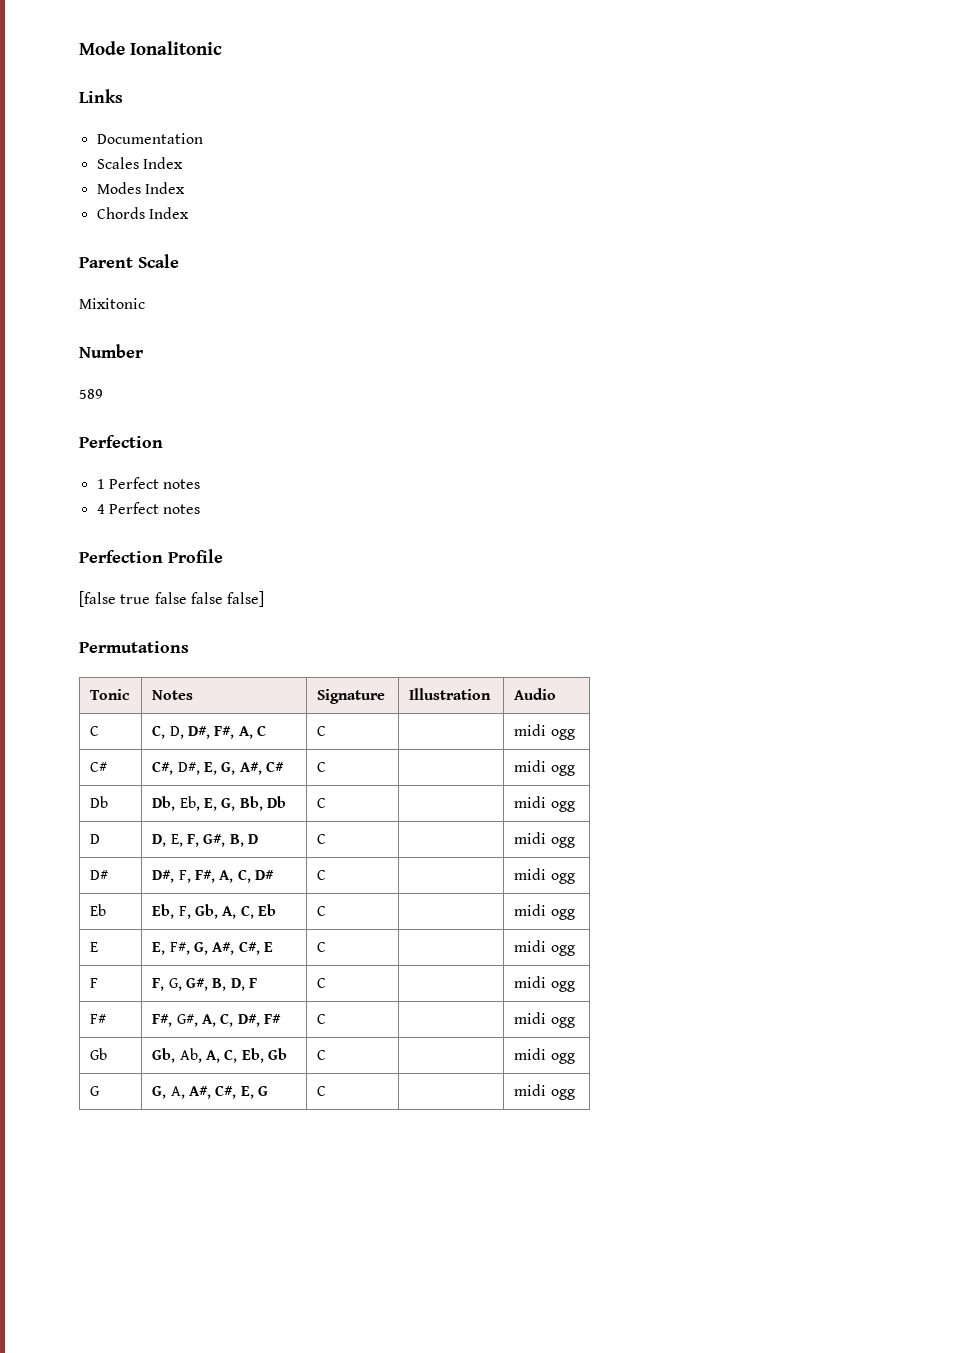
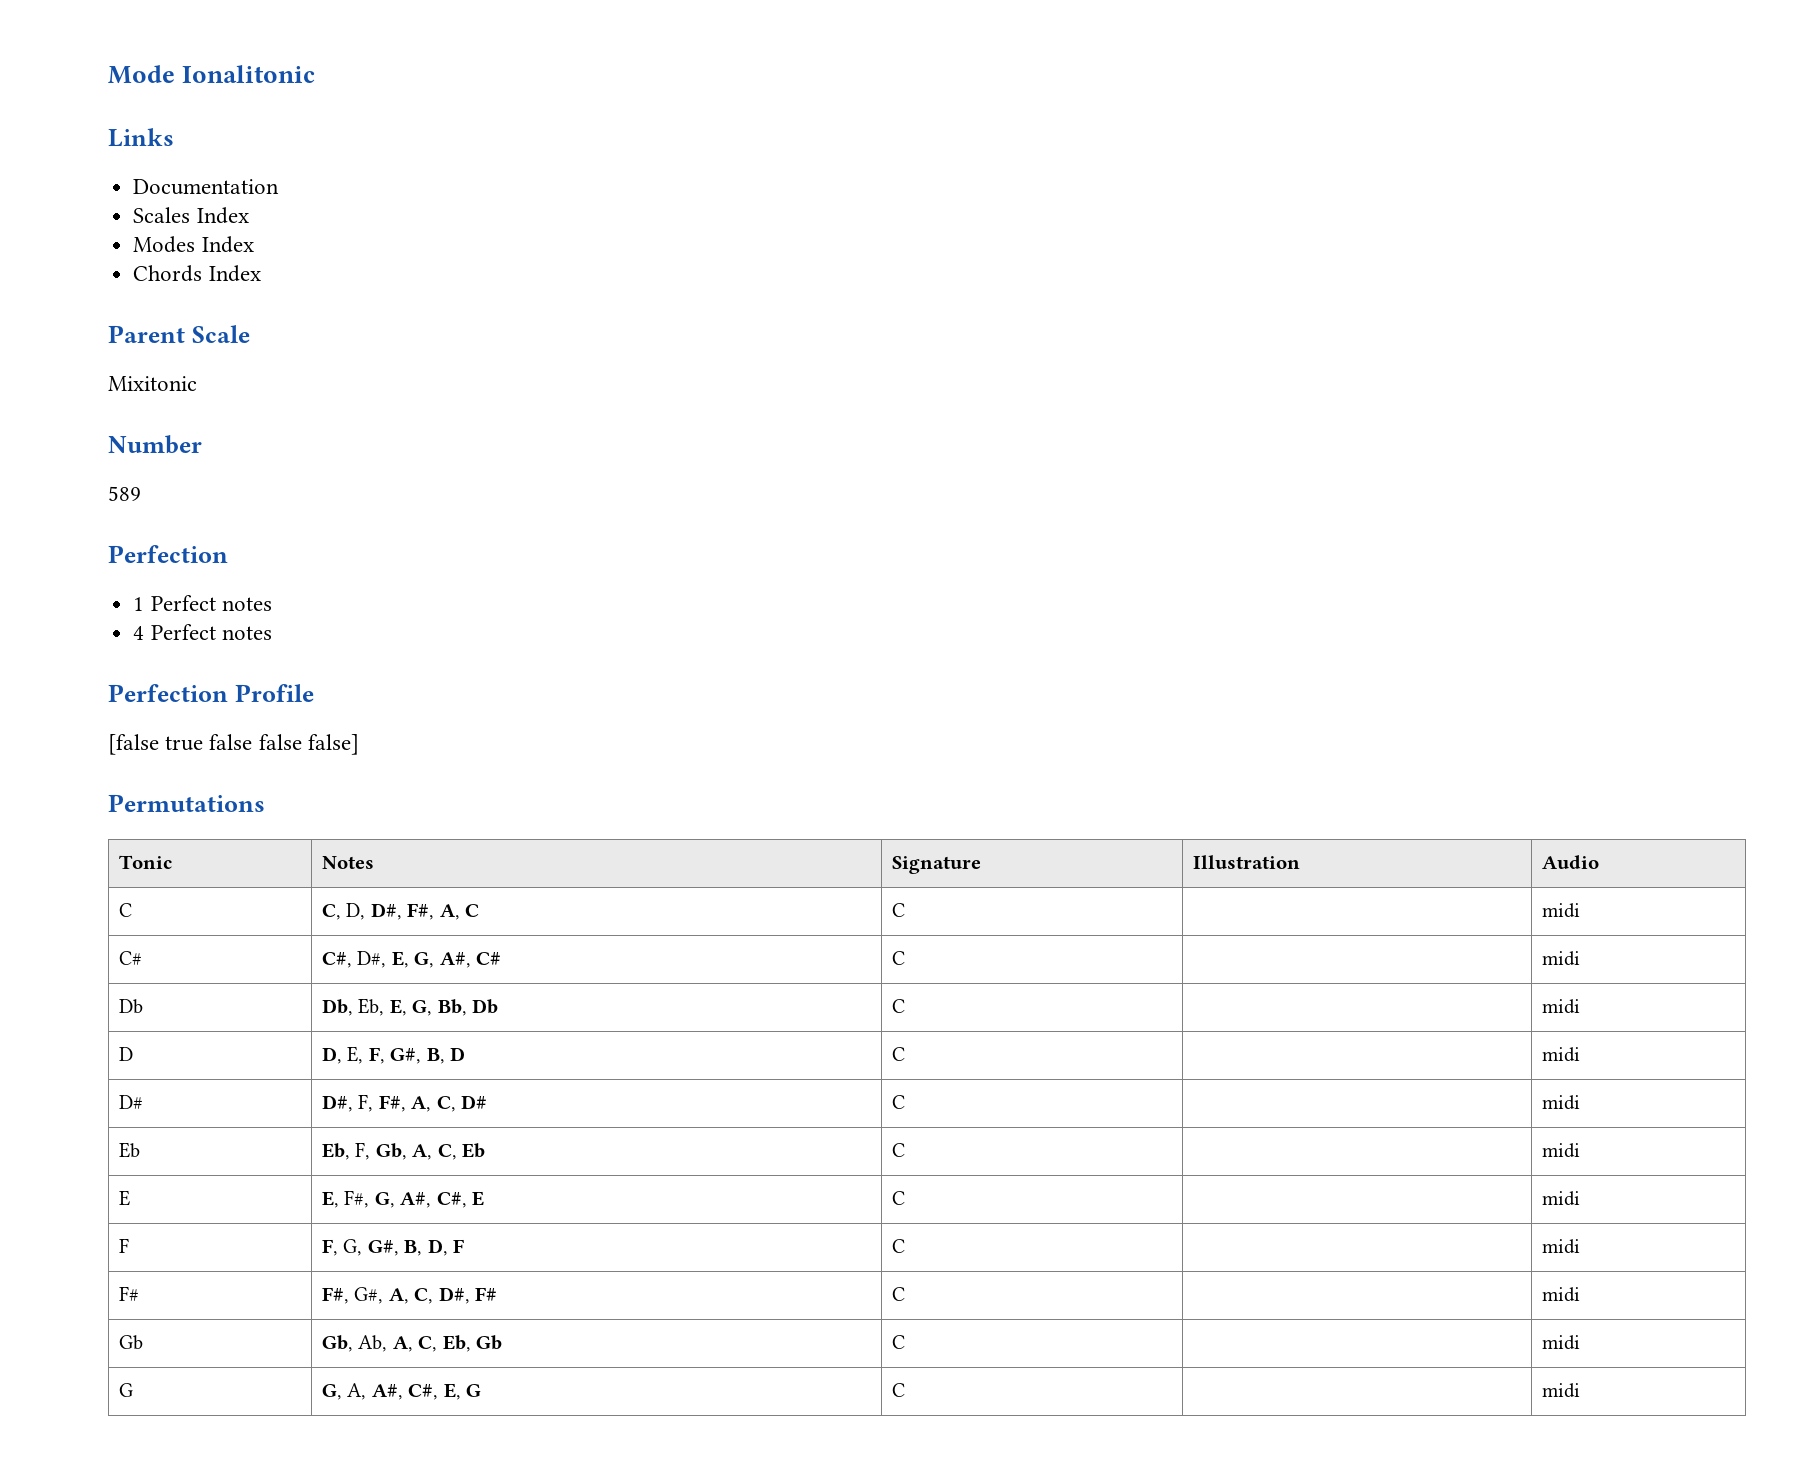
- C | C, D, D#, F#, A, C | C | | midi ogg
+ C | C, D, D#, F#, A, C | C | | midi
- C# | C#, D#, E, G, A#, C# | C | | midi ogg
+ C# | C#, D#, E, G, A#, C# | C | | midi
- Db | Db, Eb, E, G, Bb, Db | C | | midi ogg
+ Db | Db, Eb, E, G, Bb, Db | C | | midi
- D | D, E, F, G#, B, D | C | | midi ogg
+ D | D, E, F, G#, B, D | C | | midi
- D# | D#, F, F#, A, C, D# | C | | midi ogg
+ D# | D#, F, F#, A, C, D# | C | | midi
- Eb | Eb, F, Gb, A, C, Eb | C | | midi ogg
+ Eb | Eb, F, Gb, A, C, Eb | C | | midi
- E | E, F#, G, A#, C#, E | C | | midi ogg
+ E | E, F#, G, A#, C#, E | C | | midi
- F | F, G, G#, B, D, F | C | | midi ogg
+ F | F, G, G#, B, D, F | C | | midi
- F# | F#, G#, A, C, D#, F# | C | | midi ogg
+ F# | F#, G#, A, C, D#, F# | C | | midi
- Gb | Gb, Ab, A, C, Eb, Gb | C | | midi ogg
+ Gb | Gb, Ab, A, C, Eb, Gb | C | | midi
- G | G, A, A#, C#, E, G | C | | midi ogg
+ G | G, A, A#, C#, E, G | C | | midi

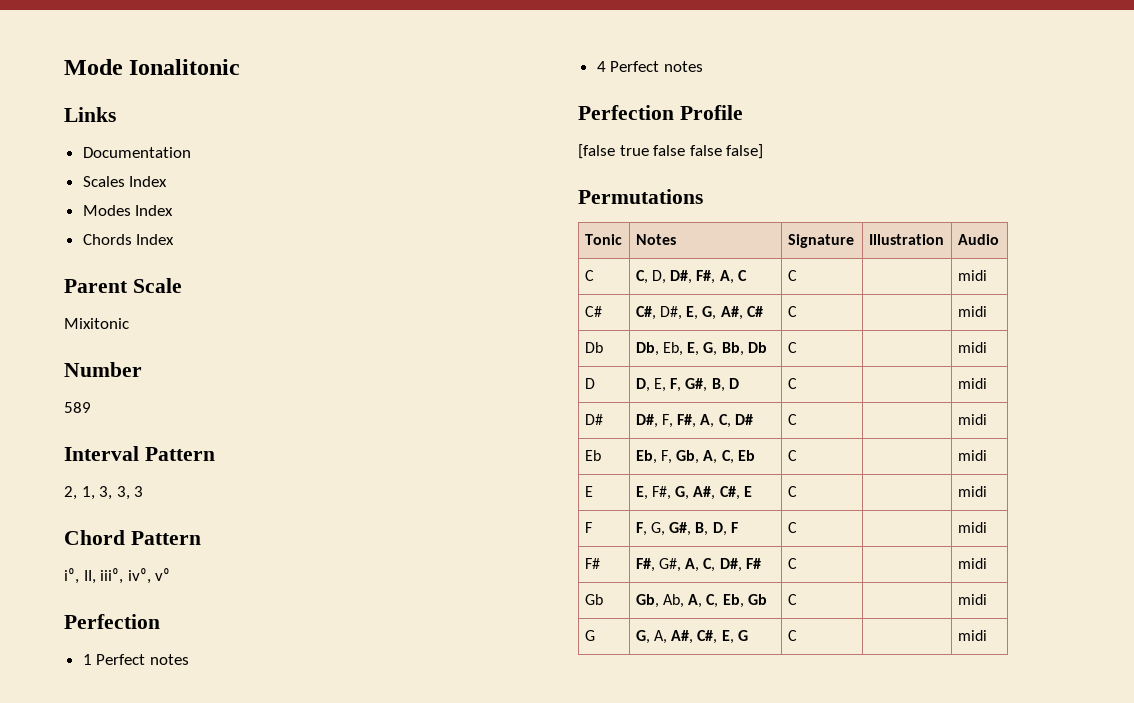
+ Interval Pattern
+ 2, 1, 3, 3, 3
+ Chord Pattern
+ i⁰, II, iii⁰, iv⁰, v⁰

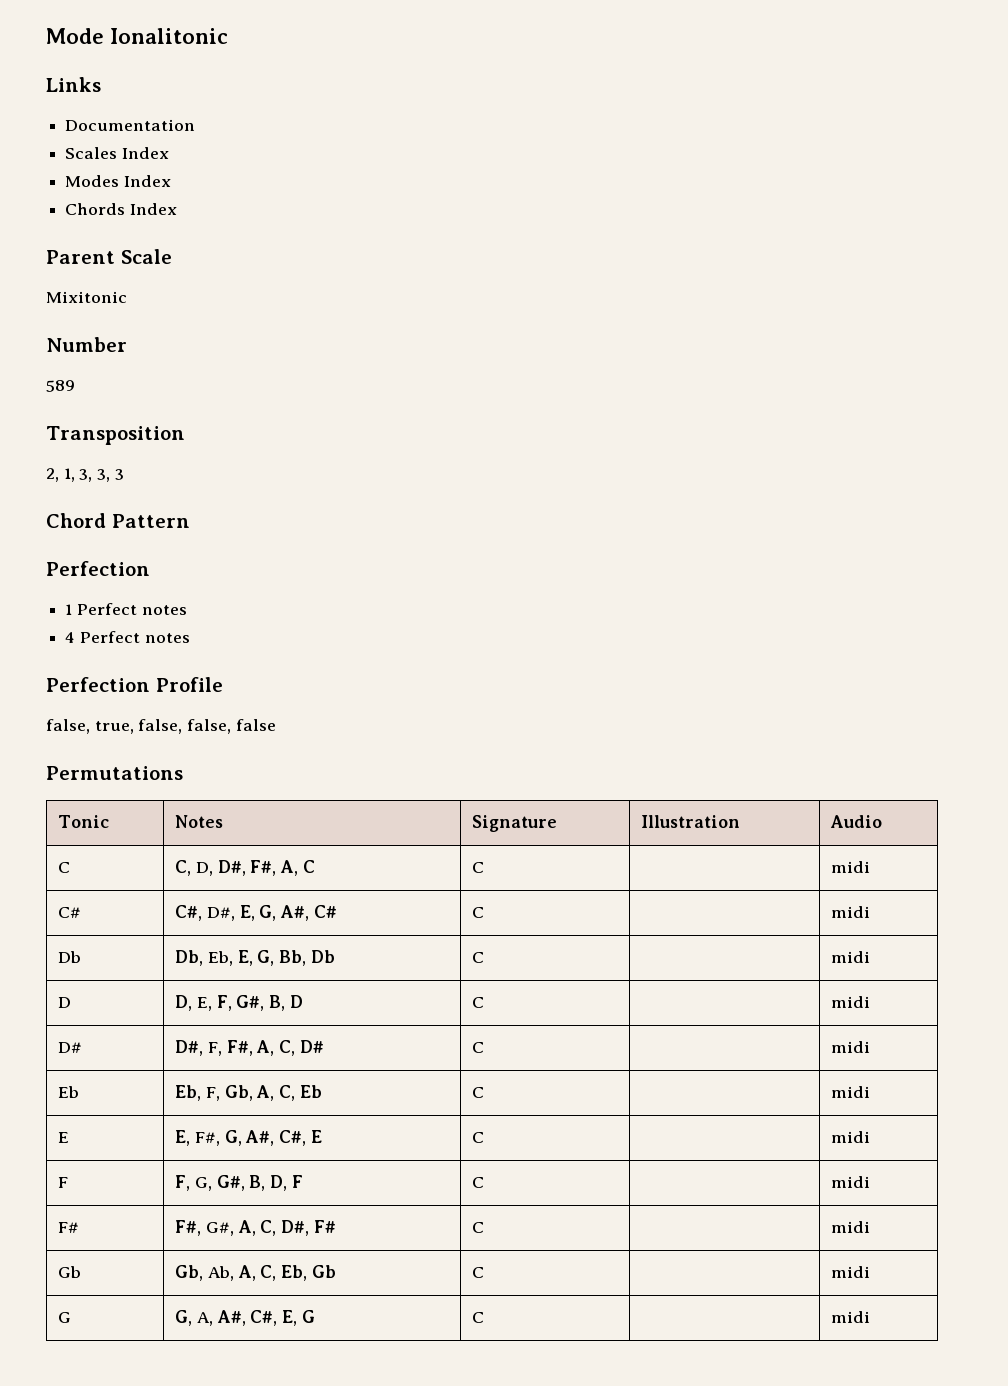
- Interval Pattern
+ Transposition
- i⁰, II, iii⁰, iv⁰, v⁰
- [false true false false false]
+ false, true, false, false, false

